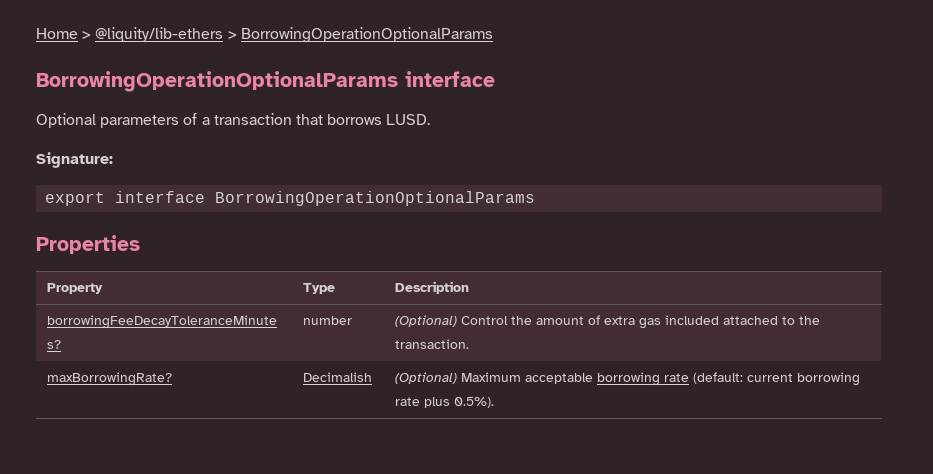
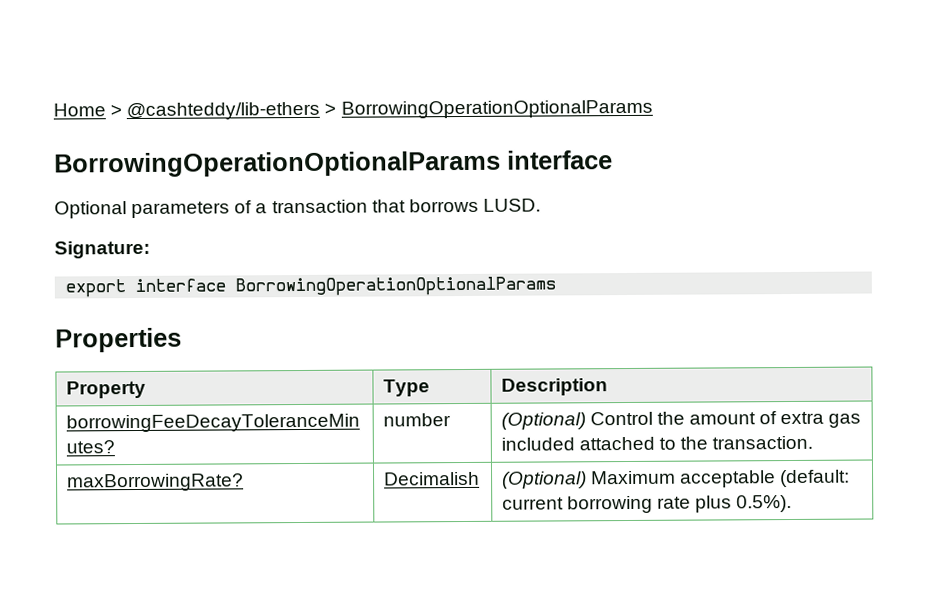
- Home > @liquity/lib-ethers > BorrowingOperationOptionalParams
+ Home > @cashteddy/lib-ethers > BorrowingOperationOptionalParams
- maxBorrowingRate? | Decimalish | (Optional) Maximum acceptable borrowing rate (default: current borrowing rate plus 0.5%).
+ maxBorrowingRate? | Decimalish | (Optional) Maximum acceptable (default: current borrowing rate plus 0.5%).

